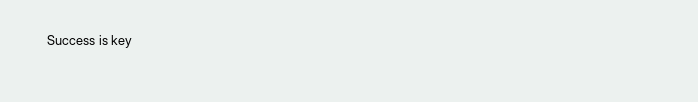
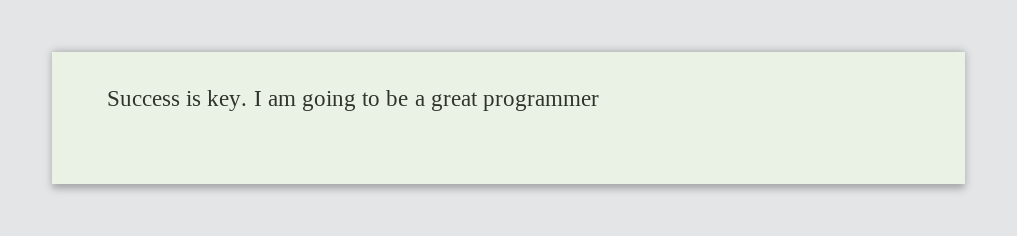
- Success is key
+ Success is key. I am going to be a great programmer

